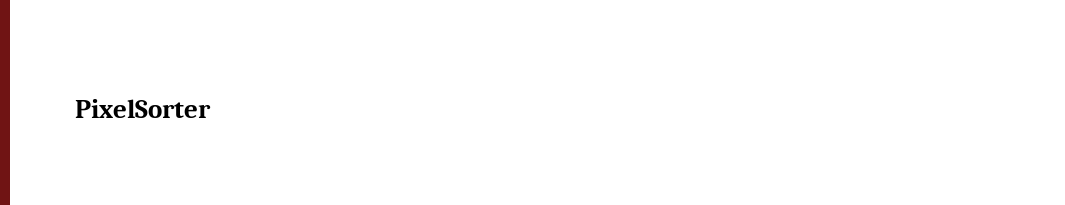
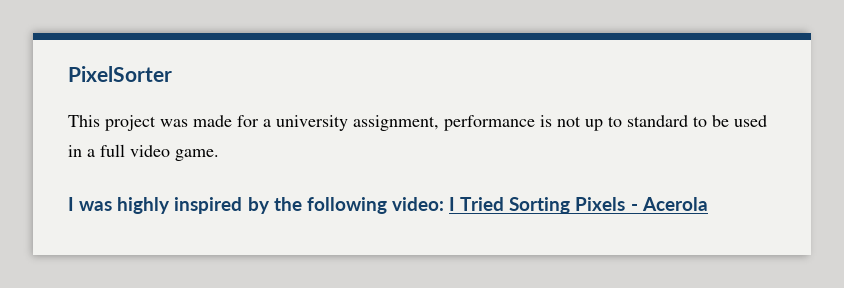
+ This project was made for a university assignment, performance is not up to standard to be used in a full video game.
+ I was highly inspired by the following video: I Tried Sorting Pixels - Acerola

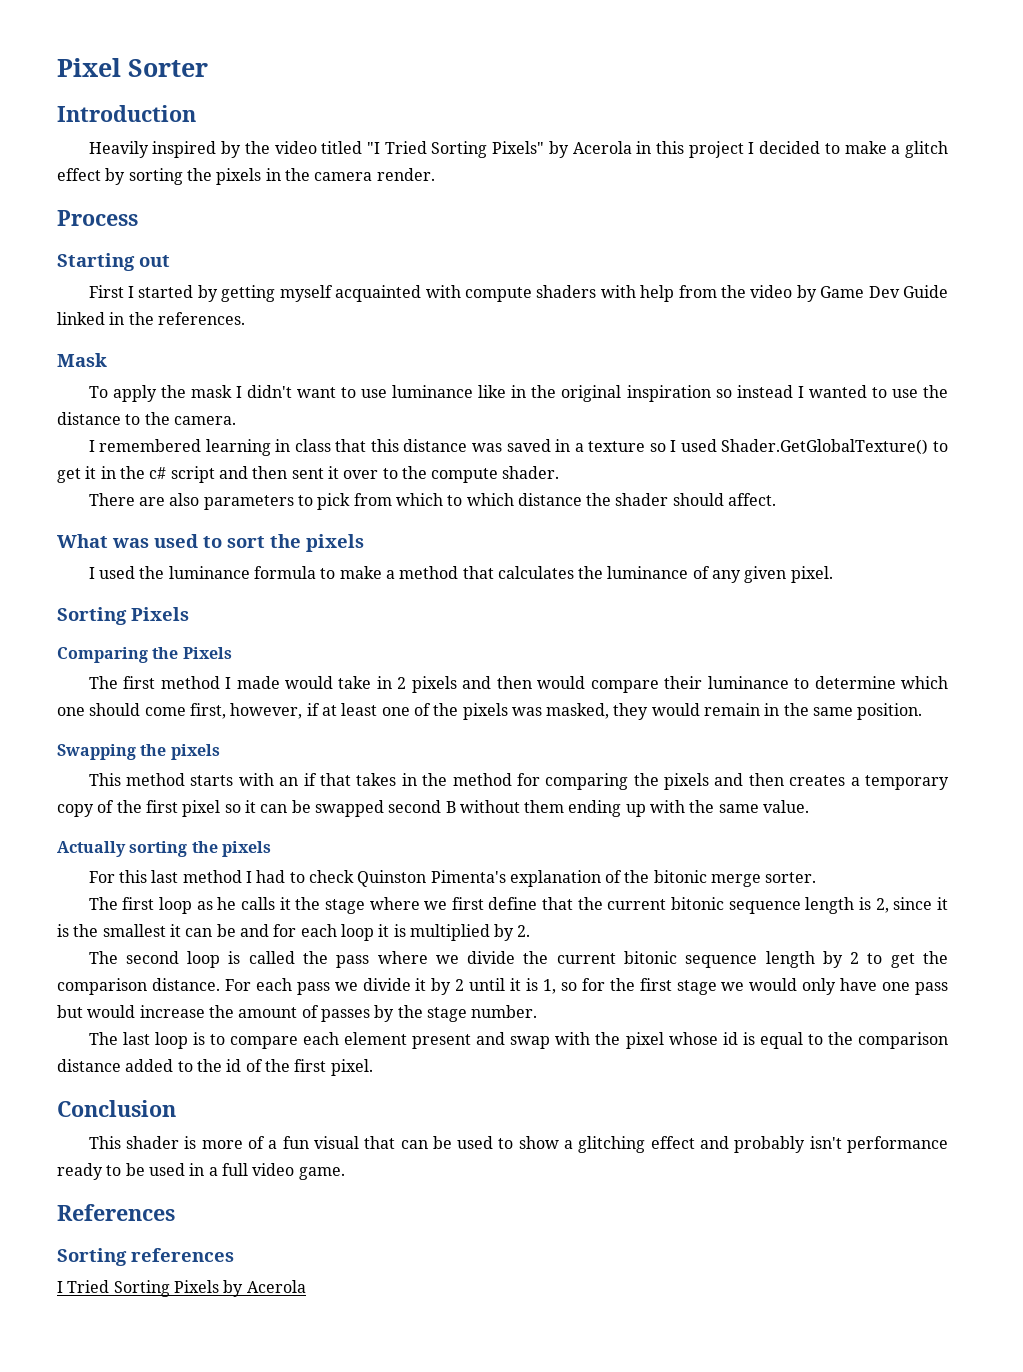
- PixelSorter
- This project was made for a university assignment, performance is not up to standard to be used in a full video game.
+ Pixel Sorter
+ Introduction
+ Heavily inspired by the video titled "I Tried Sorting Pixels" by Acerola in this project I decided to make a glitch effect by sorting the pixels in the camera render.
+ Process
+ Starting out
+ First I started by getting myself acquainted with compute shaders with help from the video by Game Dev Guide linked in the references.
+ Mask
+ To apply the mask I didn't want to use luminance like in the original inspiration so instead I wanted to use the distance to the camera.
+ I remembered learning in class that this distance was saved in a texture so I used Shader.GetGlobalTexture() to get it in the c# script and then sent it over to the compute shader.
+ There are also parameters to pick from which to which distance the shader should affect.
+ What was used to sort the pixels
+ I used the luminance formula to make a method that calculates the luminance of any given pixel.
+ Sorting Pixels
+ Comparing the Pixels
+ The first method I made would take in 2 pixels and then would compare their luminance to determine which one should come first, however, if at least one of the pixels was masked, they would remain in the same position.
+ Swapping the pixels
+ This method starts with an if that takes in the method for comparing the pixels and then creates a temporary copy of the first pixel so it can be swapped second B without them ending up with the same value.
+ Actually sorting the pixels
+ For this last method I had to check Quinston Pimenta's explanation of the bitonic merge sorter.
+ The first loop as he calls it the stage where we first define that the current bitonic sequence length is 2, since it is the smallest it can be and for each loop it is multiplied by 2.
+ The second loop is called the pass where we divide the current bitonic sequence length by 2 to get the comparison distance. For each pass we divide it by 2 until it is 1, so for the first stage we would only have one pass but would increase the amount of passes by the stage number.
+ The last loop is to compare each element present and swap with the pixel whose id is equal to the comparison distance added to the id of the first pixel.
+ Conclusion
+ This shader is more of a fun visual that can be used to show a glitching effect and probably isn't performance ready to be used in a full video game.
- I was highly inspired by the following video: I Tried Sorting Pixels - Acerola
+ References
+ Sorting references
+ I Tried Sorting Pixels by Acerola

